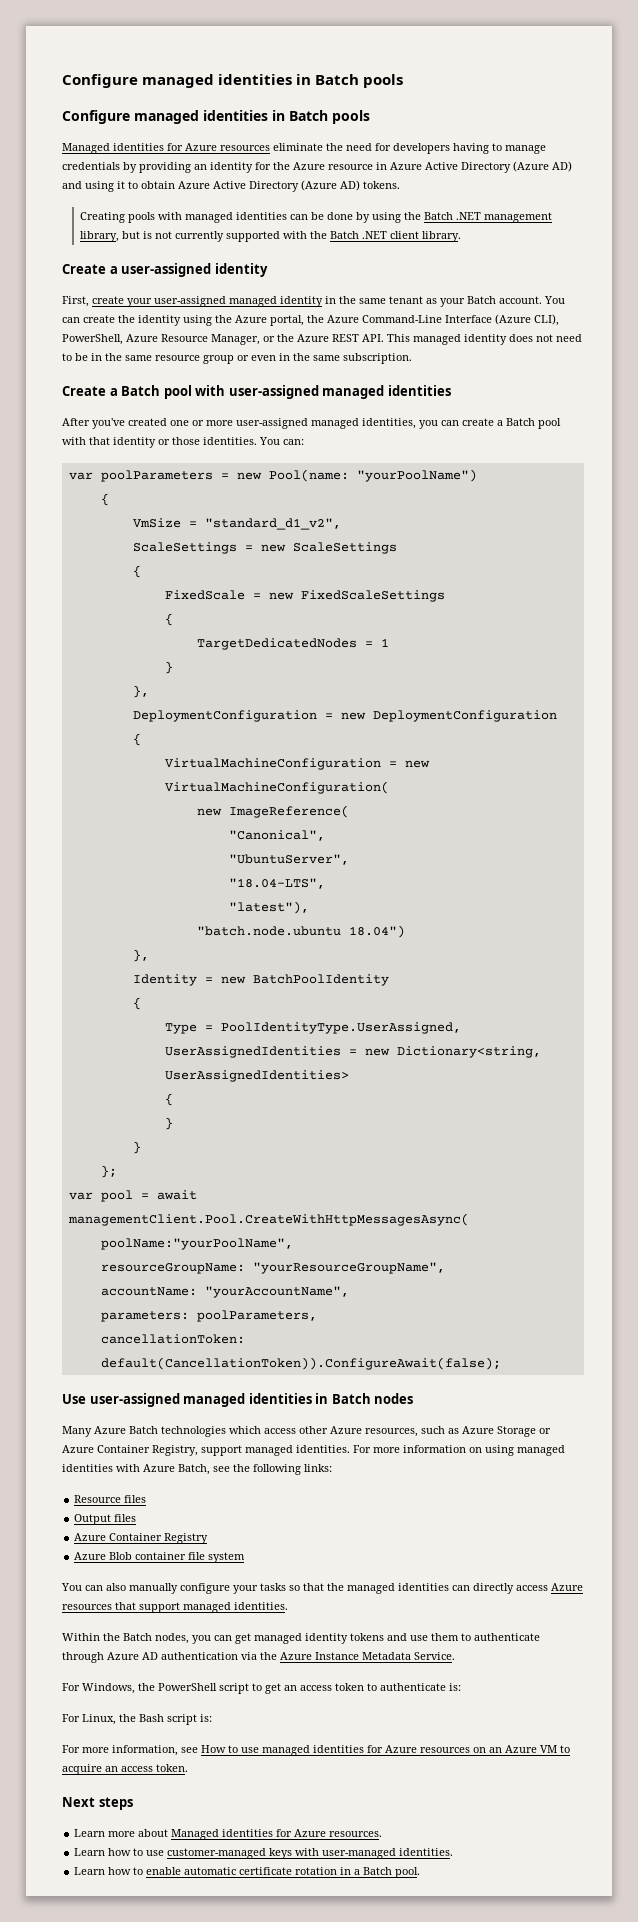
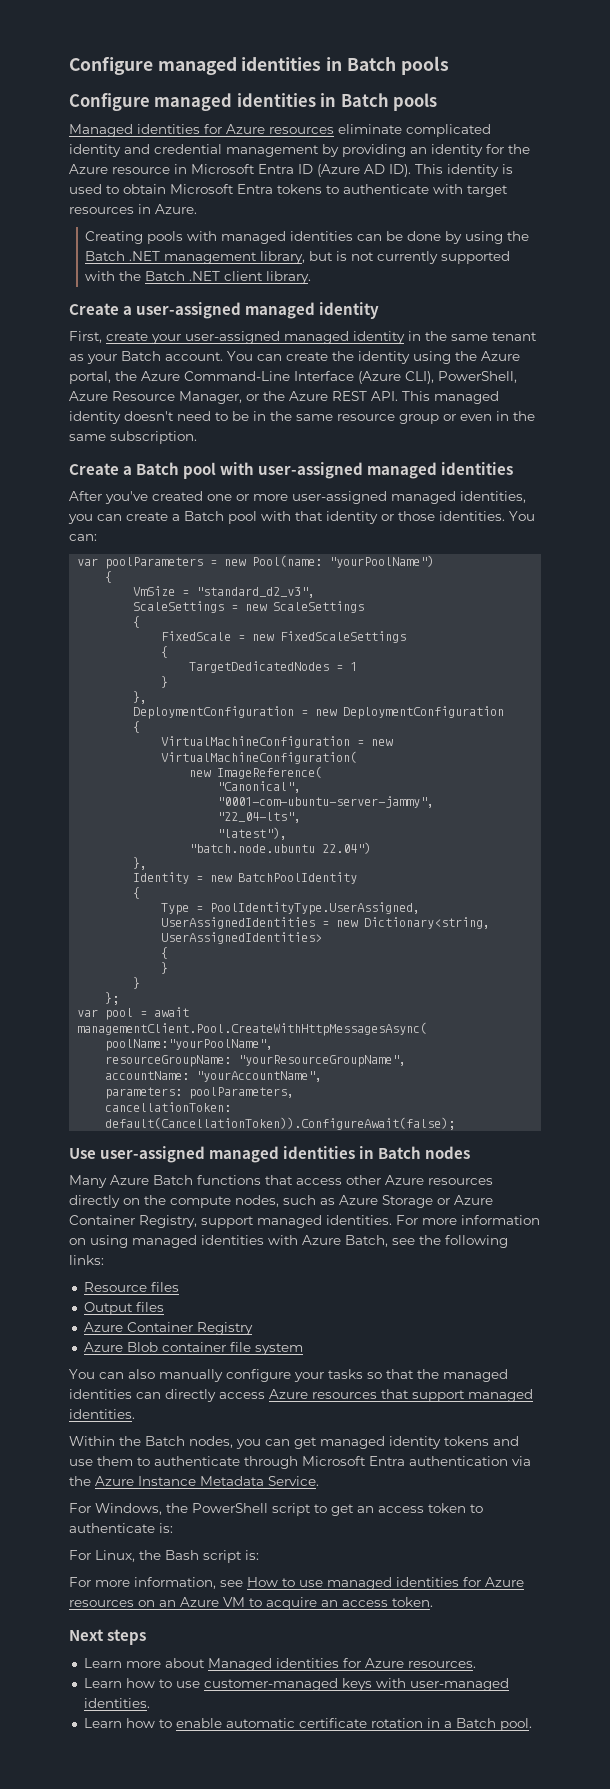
- Managed identities for Azure resources eliminate the need for developers having to manage credentials by providing an identity for the Azure resource in Azure Active Directory (Azure AD) and using it to obtain Azure Active Directory (Azure AD) tokens.
+ Managed identities for Azure resources eliminate complicated identity and credential management by providing an identity for the Azure resource in Microsoft Entra ID (Azure AD ID). This identity is used to obtain Microsoft Entra tokens to authenticate with target resources in Azure.
- Create a user-assigned identity
+ Create a user-assigned managed identity
- You can create the identity using the Azure portal, the Azure Command-Line Interface (Azure CLI), PowerShell, Azure Resource Manager, or the Azure REST API. This managed identity does not need to be in the same resource group or even in the same subscription.
+ You can create the identity using the Azure portal, the Azure Command-Line Interface (Azure CLI), PowerShell, Azure Resource Manager, or the Azure REST API. This managed identity doesn't need to be in the same resource group or even in the same subscription.
- VmSize = "standard_d1_v2",
+ VmSize = "standard_d2_v3",
- "UbuntuServer",
- "18.04-LTS",
+ "0001-com-ubuntu-server-jammy",
+ "22_04-lts",
- "batch.node.ubuntu 18.04")
+ "batch.node.ubuntu 22.04")
- Many Azure Batch technologies which access other Azure resources, such as Azure Storage or Azure Container Registry, support managed identities.
+ Many Azure Batch functions that access other Azure resources directly on the compute nodes, such as Azure Storage or Azure Container Registry, support managed identities.
- Within the Batch nodes, you can get managed identity tokens and use them to authenticate through Azure AD authentication via the Azure Instance Metadata Service.
+ Within the Batch nodes, you can get managed identity tokens and use them to authenticate through Microsoft Entra authentication via the Azure Instance Metadata Service.

